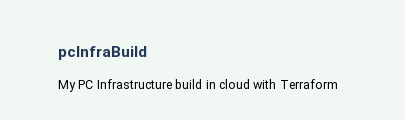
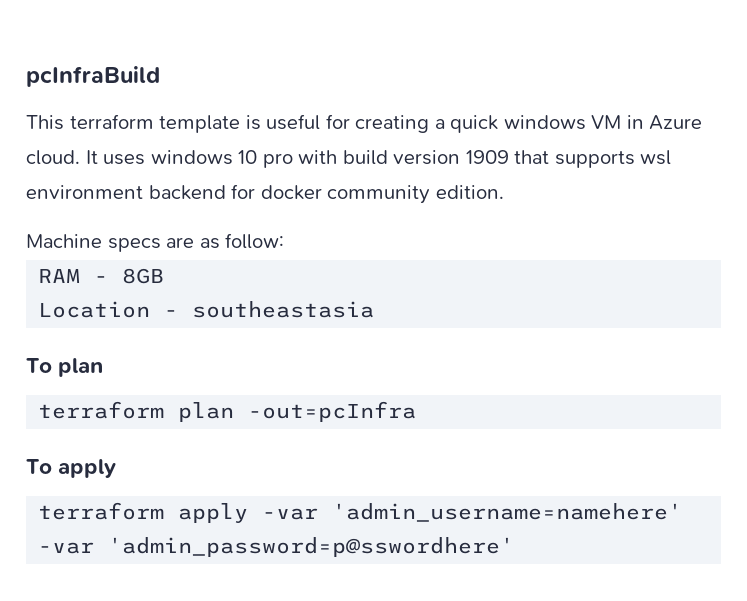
- My PC Infrastructure build in cloud with Terraform
+ This terraform template is useful for creating a quick windows VM in Azure cloud. It uses windows 10 pro with build version 1909 that supports wsl environment backend for docker community edition.
+ Machine specs are as follow:
+ RAM - 8GB
+ Location - southeastasia
+ To plan
+ terraform plan -out=pcInfra
+ To apply
+ terraform apply -var 'admin_username=namehere' -var 'admin_password=p@sswordhere'

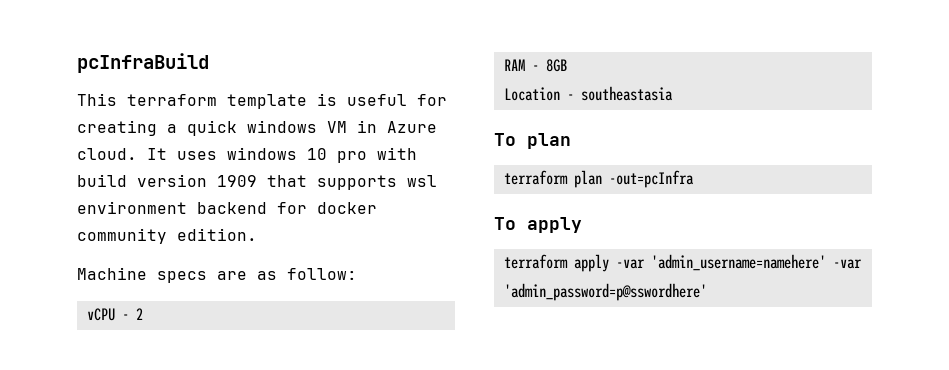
+ vCPU - 2

